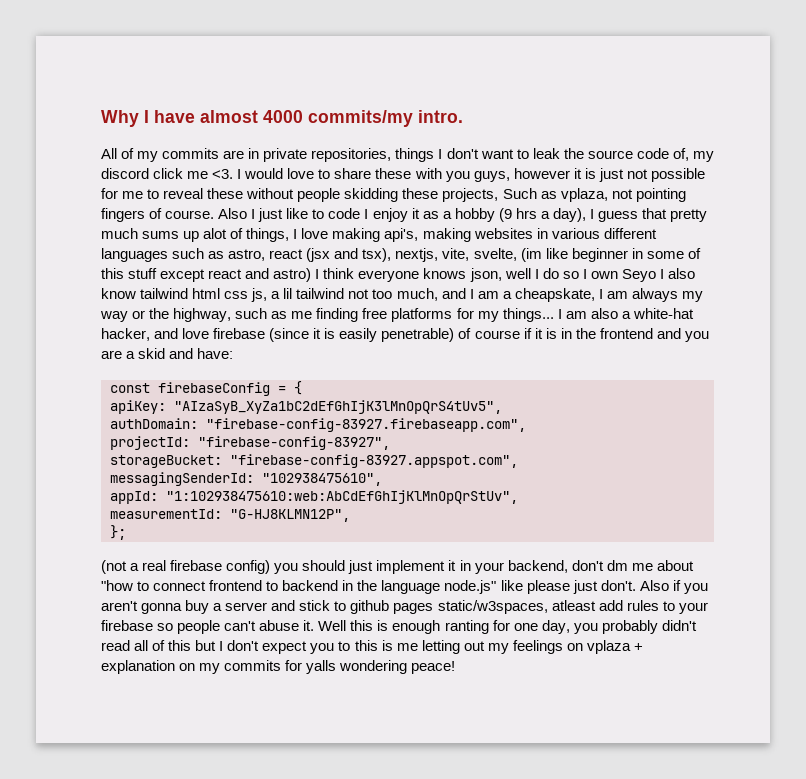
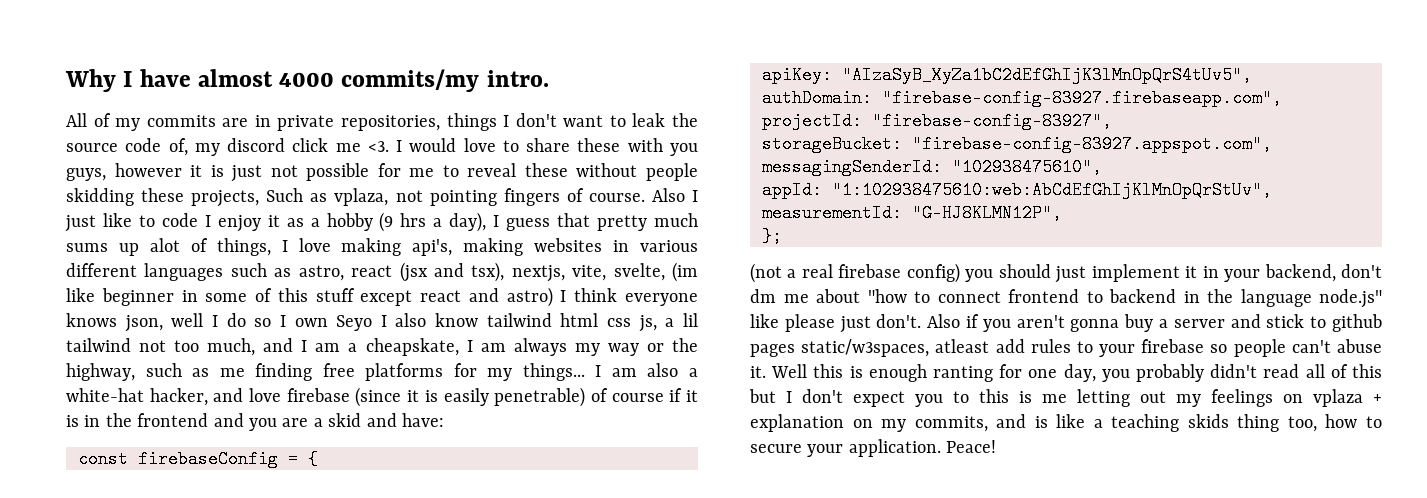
- Well this is enough ranting for one day, you probably didn't read all of this but I don't expect you to this is me letting out my feelings on vplaza + explanation on my commits for yalls wondering peace!
+ Well this is enough ranting for one day, you probably didn't read all of this but I don't expect you to this is me letting out my feelings on vplaza + explanation on my commits, and is like a teaching skids thing too, how to secure your application. Peace!

